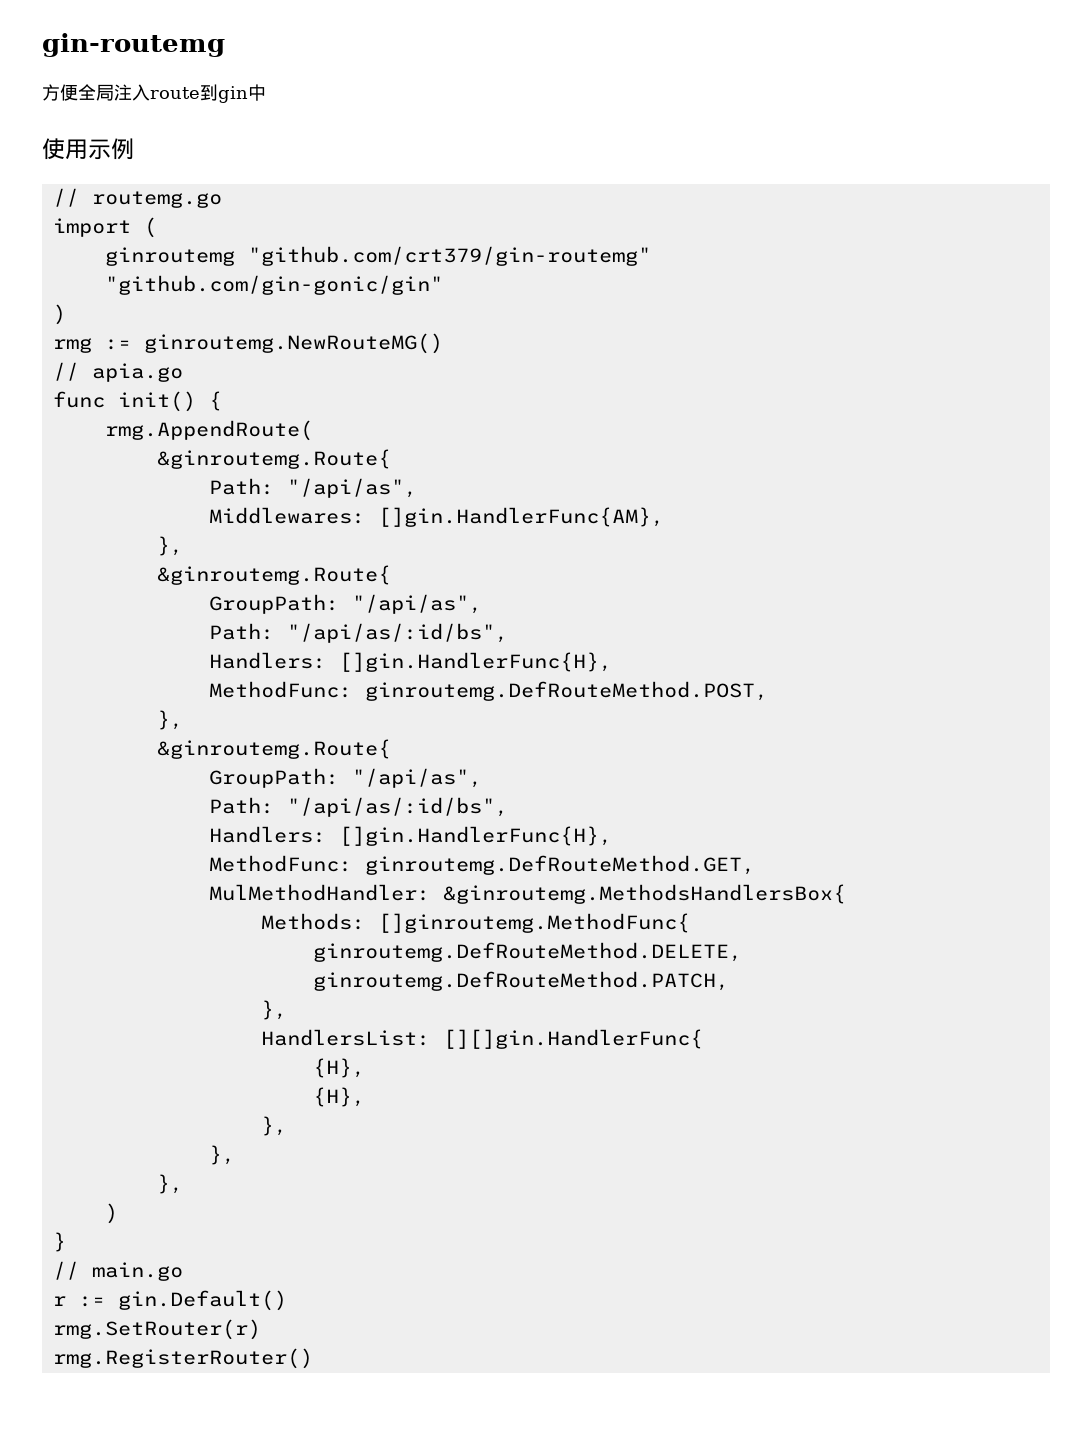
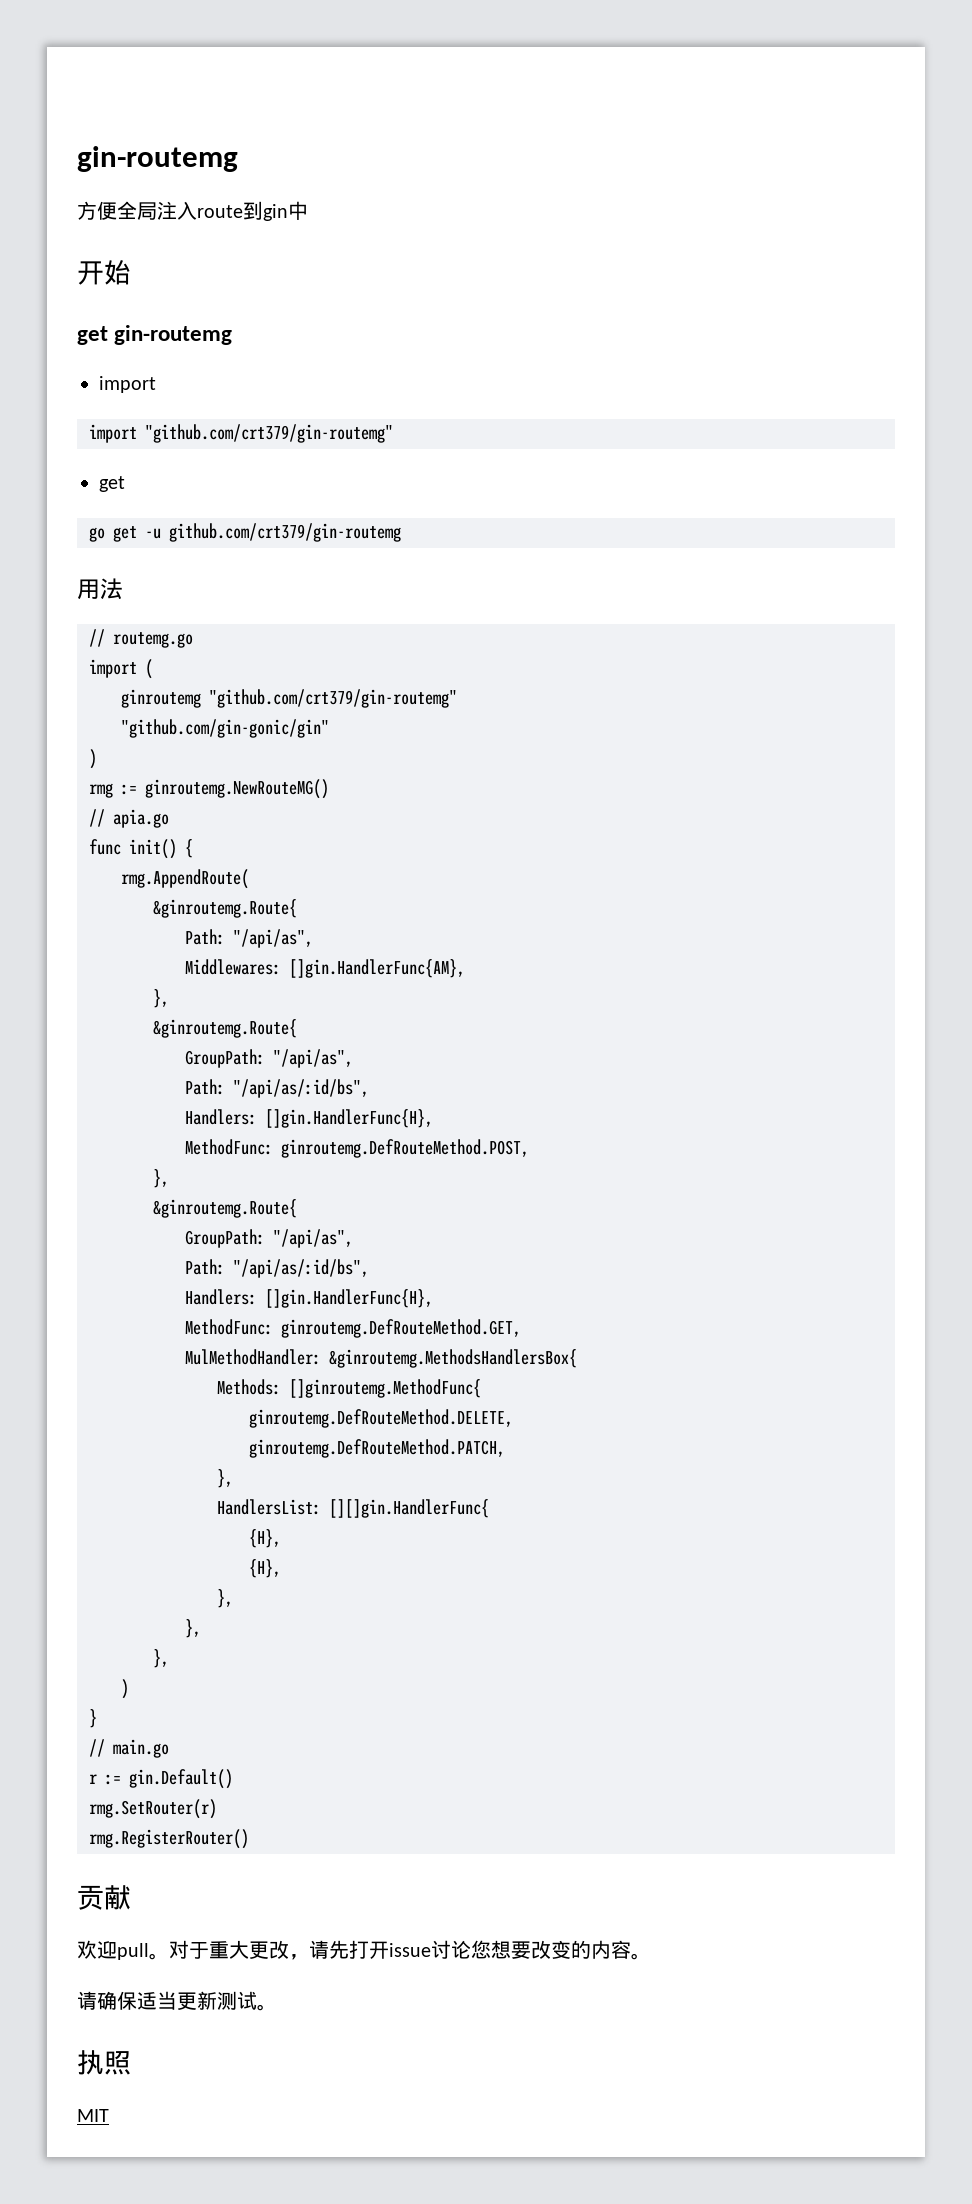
- 使用示例
+ 开始
+ get gin-routemg
+ import
+ import "github.com/crt379/gin-routemg"
+ get
+ go get -u github.com/crt379/gin-routemg
+ 用法
+ 贡献
+ 欢迎pull。对于重大更改，请先打开issue讨论您想要改变的内容。
+ 请确保适当更新测试。
+ 执照
+ MIT

